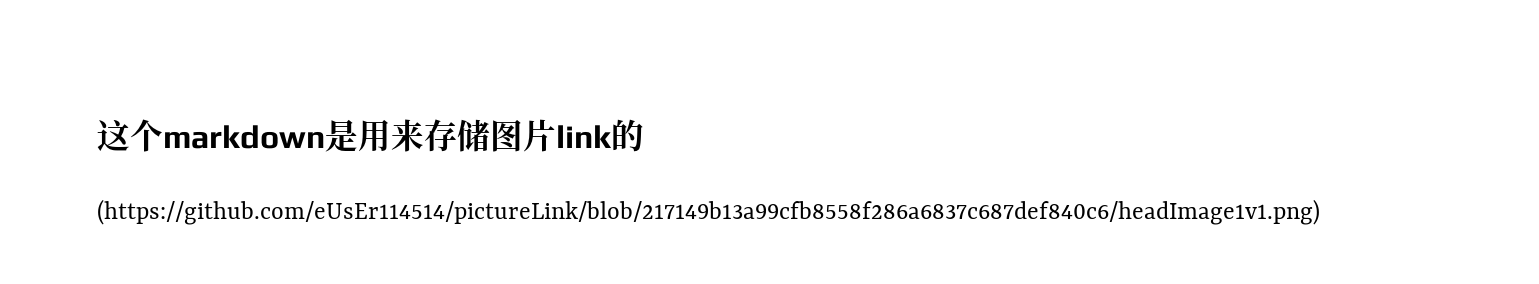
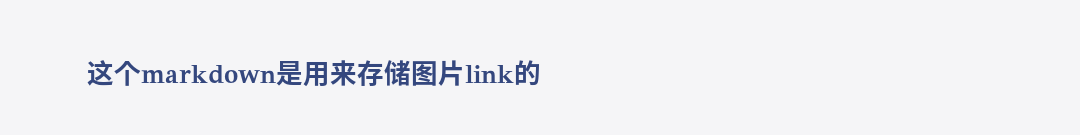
- (https://github.com/eUsEr114514/pictureLink/blob/217149b13a99cfb8558f286a6837c687def840c6/headImage1v1.png)

